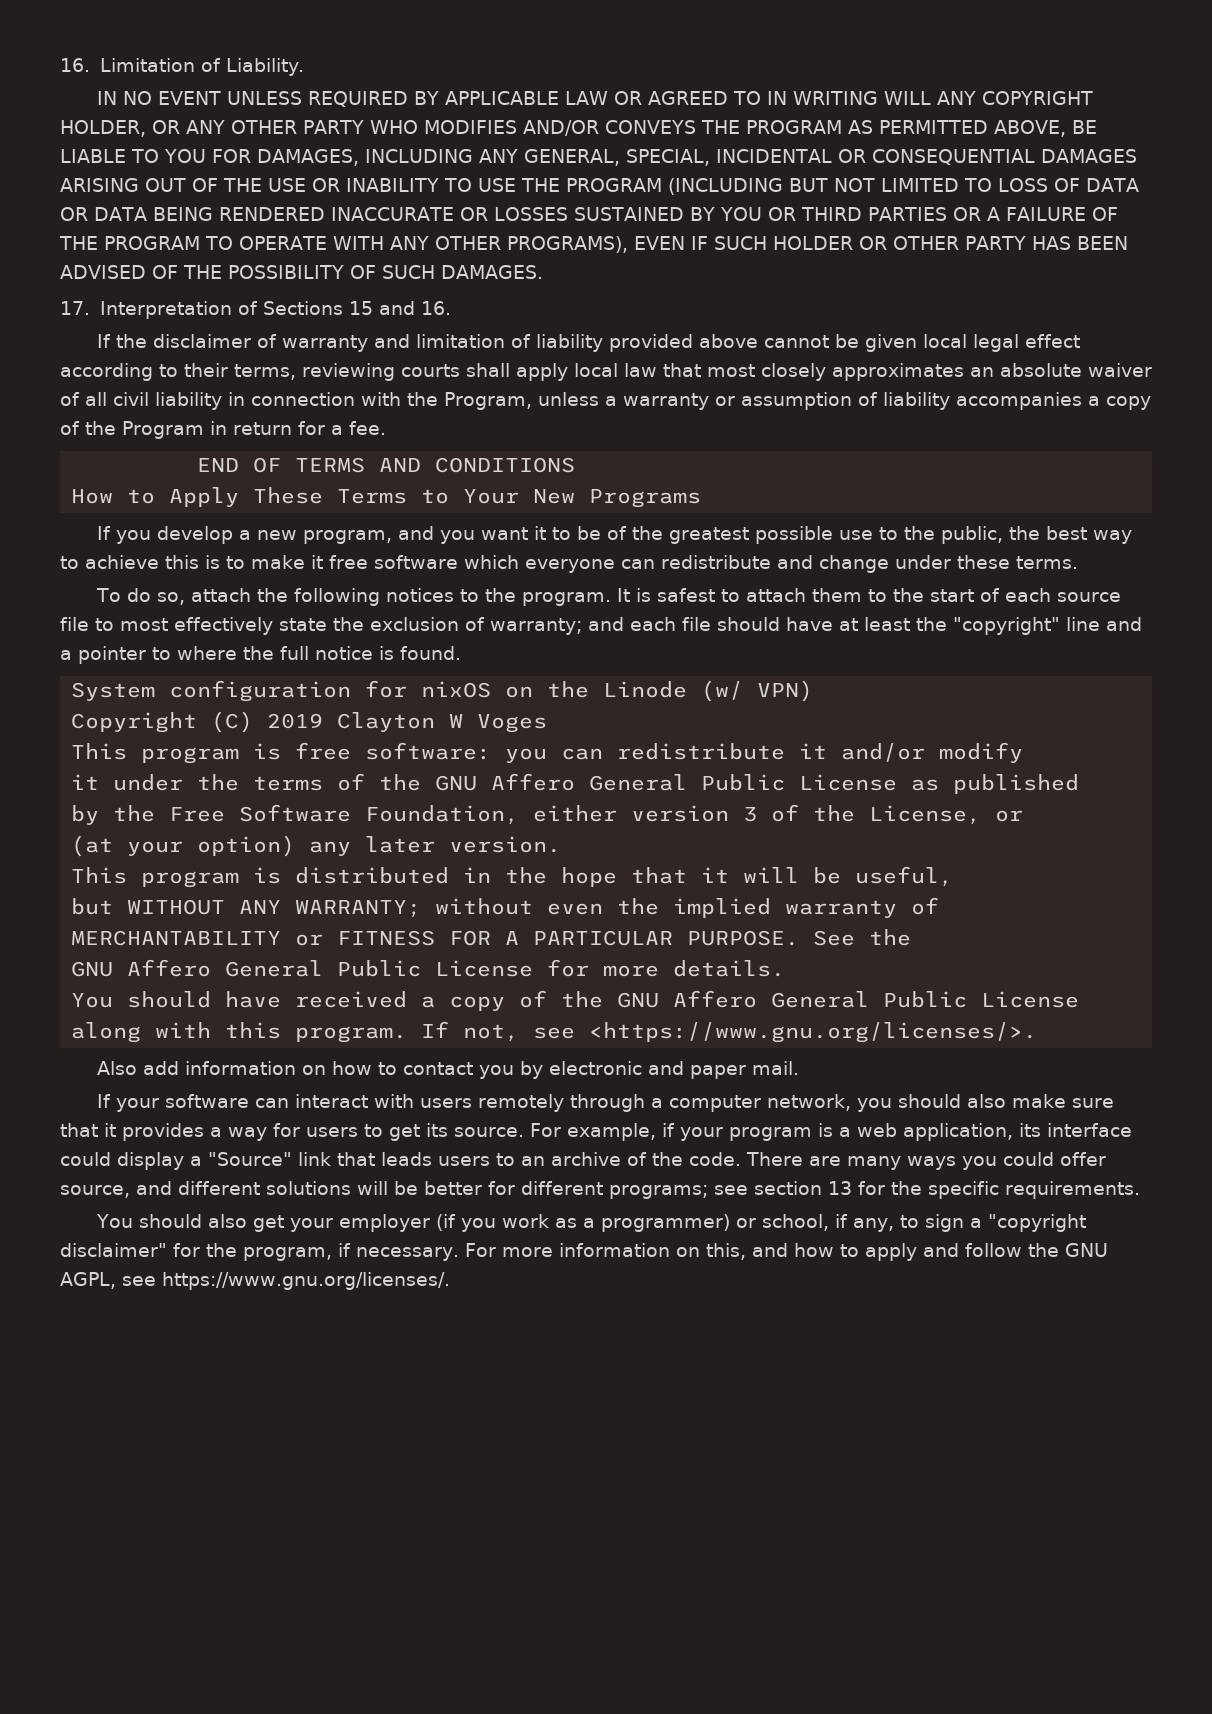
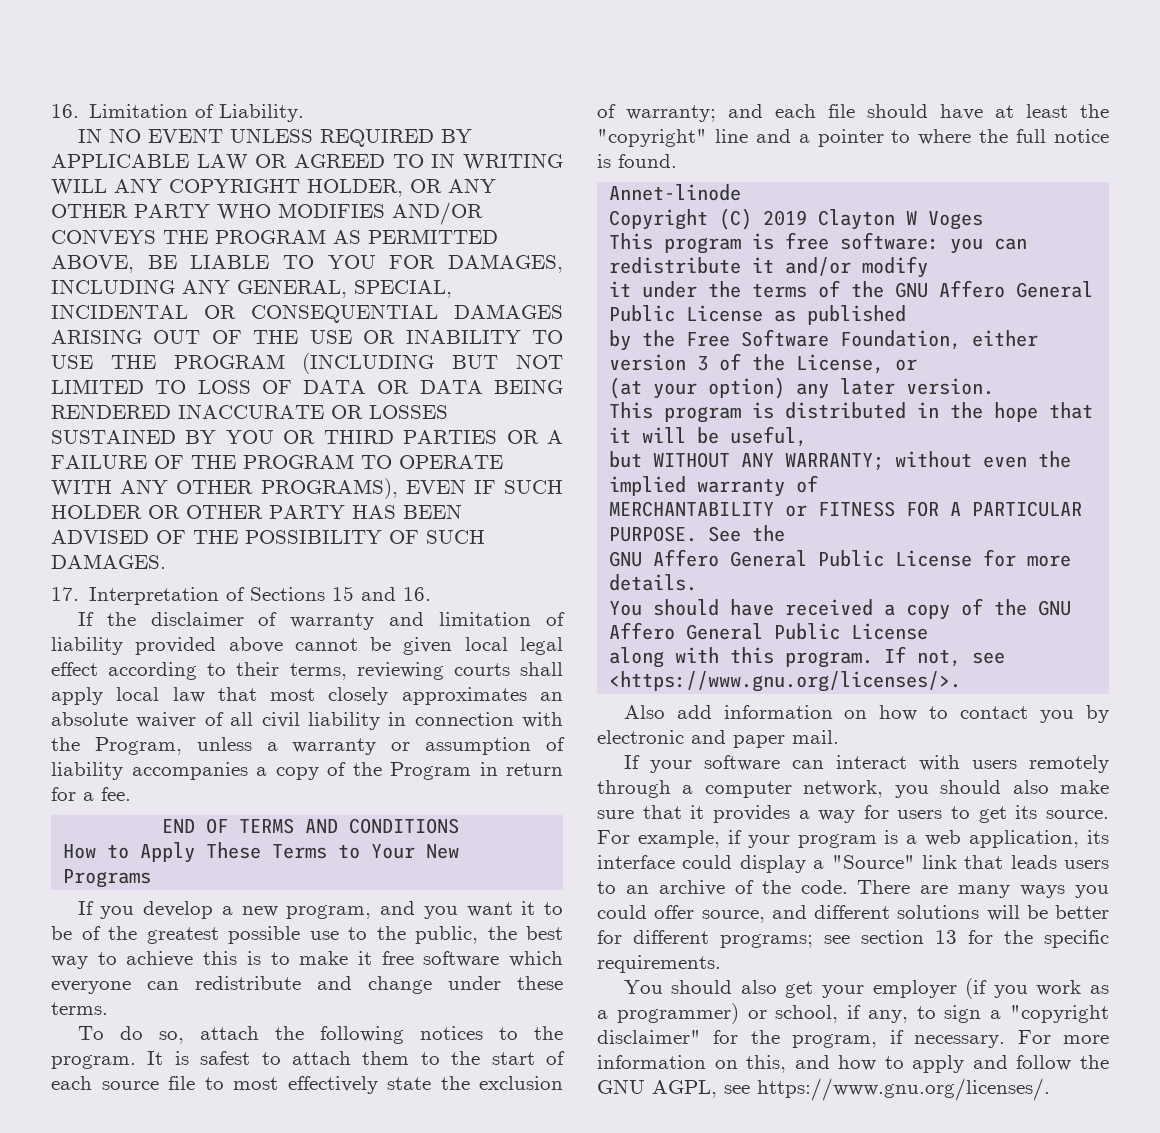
- System configuration for nixOS on the Linode (w/ VPN)
+ Annet-linode

